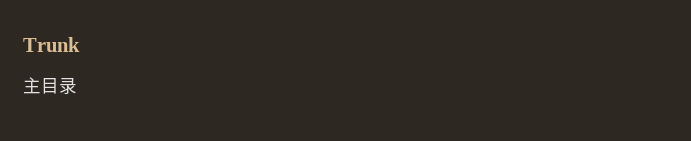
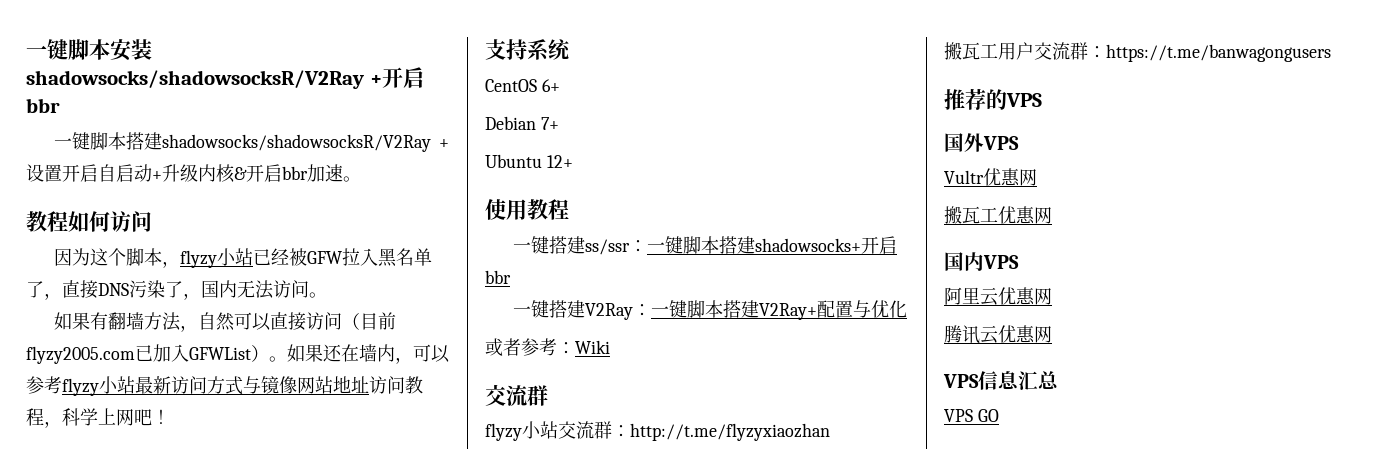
- Trunk
- 主目录
+ 一键脚本安装shadowsocks/shadowsocksR/V2Ray +开启bbr
+ 一键脚本搭建shadowsocks/shadowsocksR/V2Ray +设置开启自启动+升级内核&开启bbr加速。
+ 教程如何访问
+ 因为这个脚本，flyzy小站已经被GFW拉入黑名单了，直接DNS污染了，国内无法访问。
+ 如果有翻墙方法，自然可以直接访问（目前flyzy2005.com已加入GFWList）。如果还在墙内，可以参考flyzy小站最新访问方式与镜像网站地址访问教程，科学上网吧！
+ 支持系统
+ CentOS 6+
+ Debian 7+
+ Ubuntu 12+
+ 使用教程
+ 一键搭建ss/ssr：一键脚本搭建shadowsocks+开启bbr
+ 一键搭建V2Ray：一键脚本搭建V2Ray+配置与优化
+ 或者参考：Wiki
+ 交流群
+ flyzy小站交流群：http://t.me/flyzyxiaozhan
+ 搬瓦工用户交流群：https://t.me/banwagongusers
+ 推荐的VPS
+ 国外VPS
+ Vultr优惠网
+ 搬瓦工优惠网
+ 国内VPS
+ 阿里云优惠网
+ 腾讯云优惠网
+ VPS信息汇总
+ VPS GO

